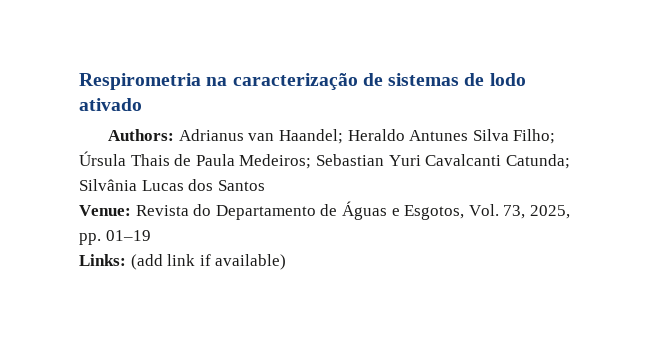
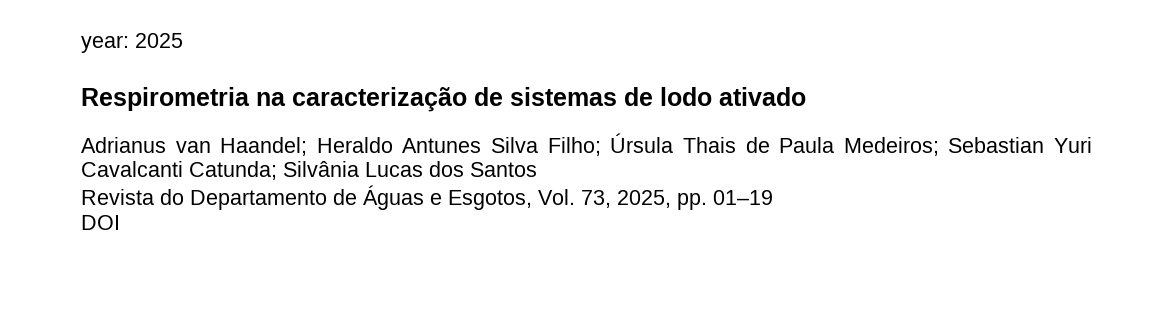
+ year: 2025
- Authors: Adrianus van Haandel; Heraldo Antunes Silva Filho; Úrsula Thais de Paula Medeiros; Sebastian Yuri Cavalcanti Catunda; Silvânia Lucas dos Santos
+ Adrianus van Haandel; Heraldo Antunes Silva Filho; Úrsula Thais de Paula Medeiros; Sebastian Yuri Cavalcanti Catunda; Silvânia Lucas dos Santos
- Venue: Revista do Departamento de Águas e Esgotos, Vol. 73, 2025, pp. 01–19
+ Revista do Departamento de Águas e Esgotos, Vol. 73, 2025, pp. 01–19
- Links: (add link if available)
+ DOI

